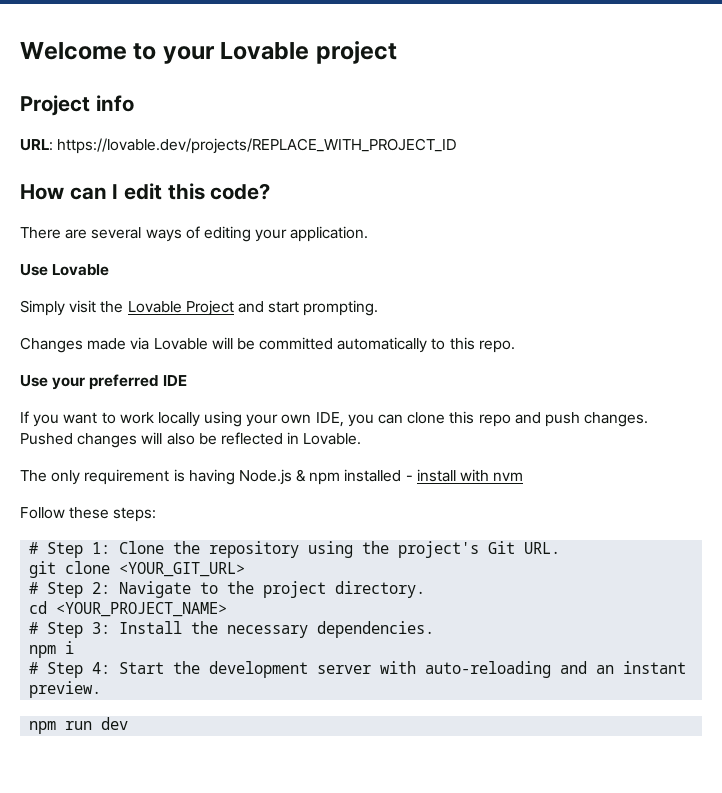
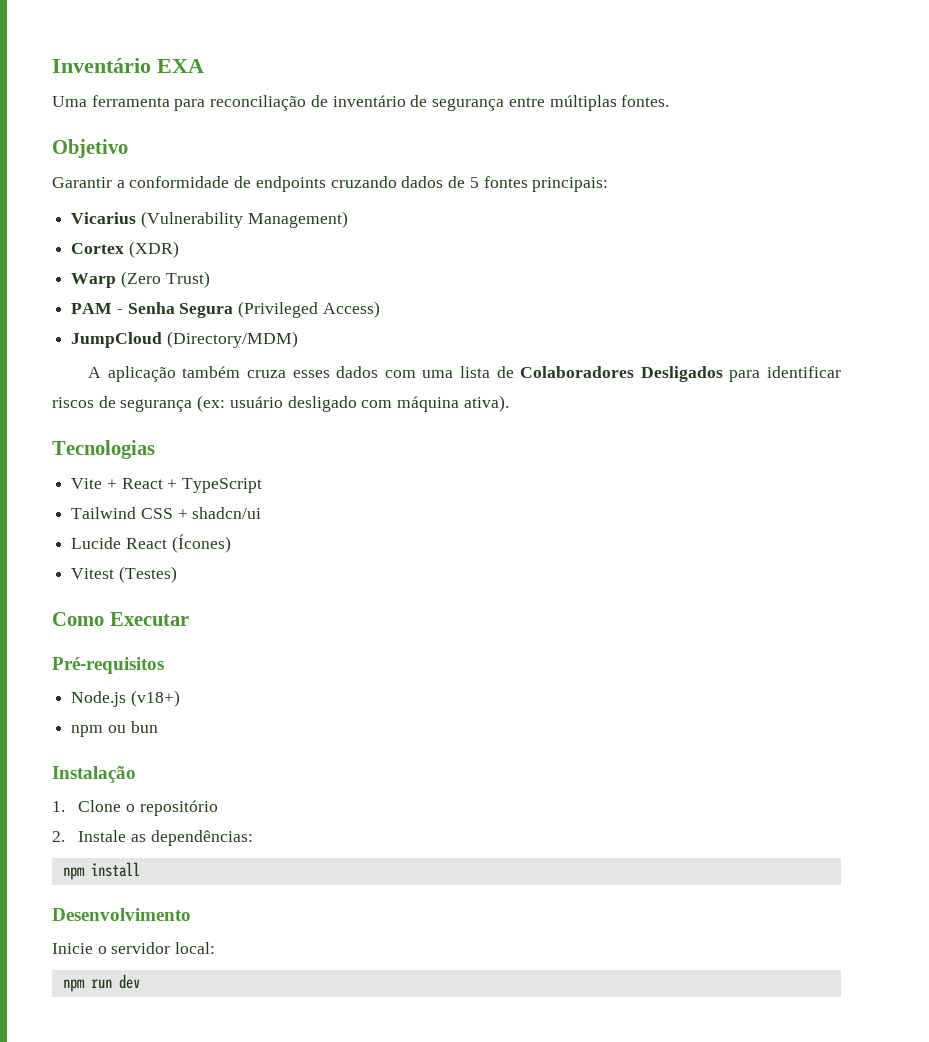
- Welcome to your Lovable project
- Project info
- URL: https://lovable.dev/projects/REPLACE_WITH_PROJECT_ID
- How can I edit this code?
- There are several ways of editing your application.
- Use Lovable
- Simply visit the Lovable Project and start prompting.
- Changes made via Lovable will be committed automatically to this repo.
- Use your preferred IDE
- If you want to work locally using your own IDE, you can clone this repo and push changes. Pushed changes will also be reflected in Lovable.
- The only requirement is having Node.js & npm installed - install with nvm
- Follow these steps:
- # Step 1: Clone the repository using the project's Git URL.
- git clone <YOUR_GIT_URL>
- # Step 2: Navigate to the project directory.
- cd <YOUR_PROJECT_NAME>
- # Step 3: Install the necessary dependencies.
- npm i
- # Step 4: Start the development server with auto-reloading and an instant preview.
+ Inventário EXA
+ Uma ferramenta para reconciliação de inventário de segurança entre múltiplas fontes.
+ Objetivo
+ Garantir a conformidade de endpoints cruzando dados de 5 fontes principais:
+ Vicarius (Vulnerability Management)
+ Cortex (XDR)
+ Warp (Zero Trust)
+ PAM - Senha Segura (Privileged Access)
+ JumpCloud (Directory/MDM)
+ A aplicação também cruza esses dados com uma lista de Colaboradores Desligados para identificar riscos de segurança (ex: usuário desligado com máquina ativa).
+ Tecnologias
+ Vite + React + TypeScript
+ Tailwind CSS + shadcn/ui
+ Lucide React (Ícones)
+ Vitest (Testes)
+ Como Executar
+ Pré-requisitos
+ Node.js (v18+)
+ npm ou bun
+ Instalação
+ 1. Clone o repositório
+ 2. Instale as dependências:
+ npm install
+ Desenvolvimento
+ Inicie o servidor local:

